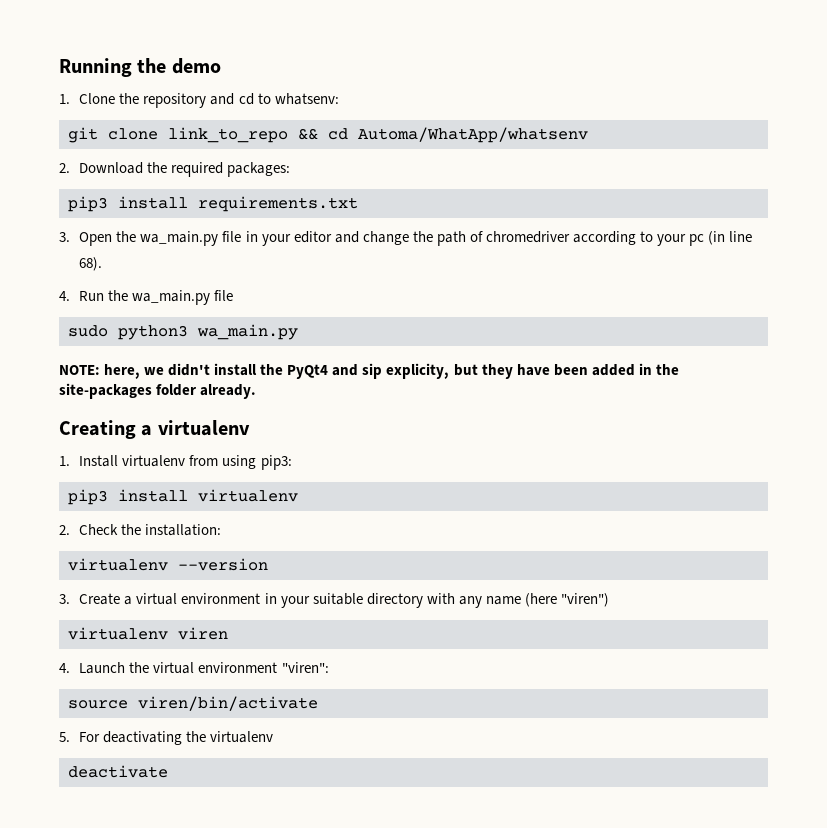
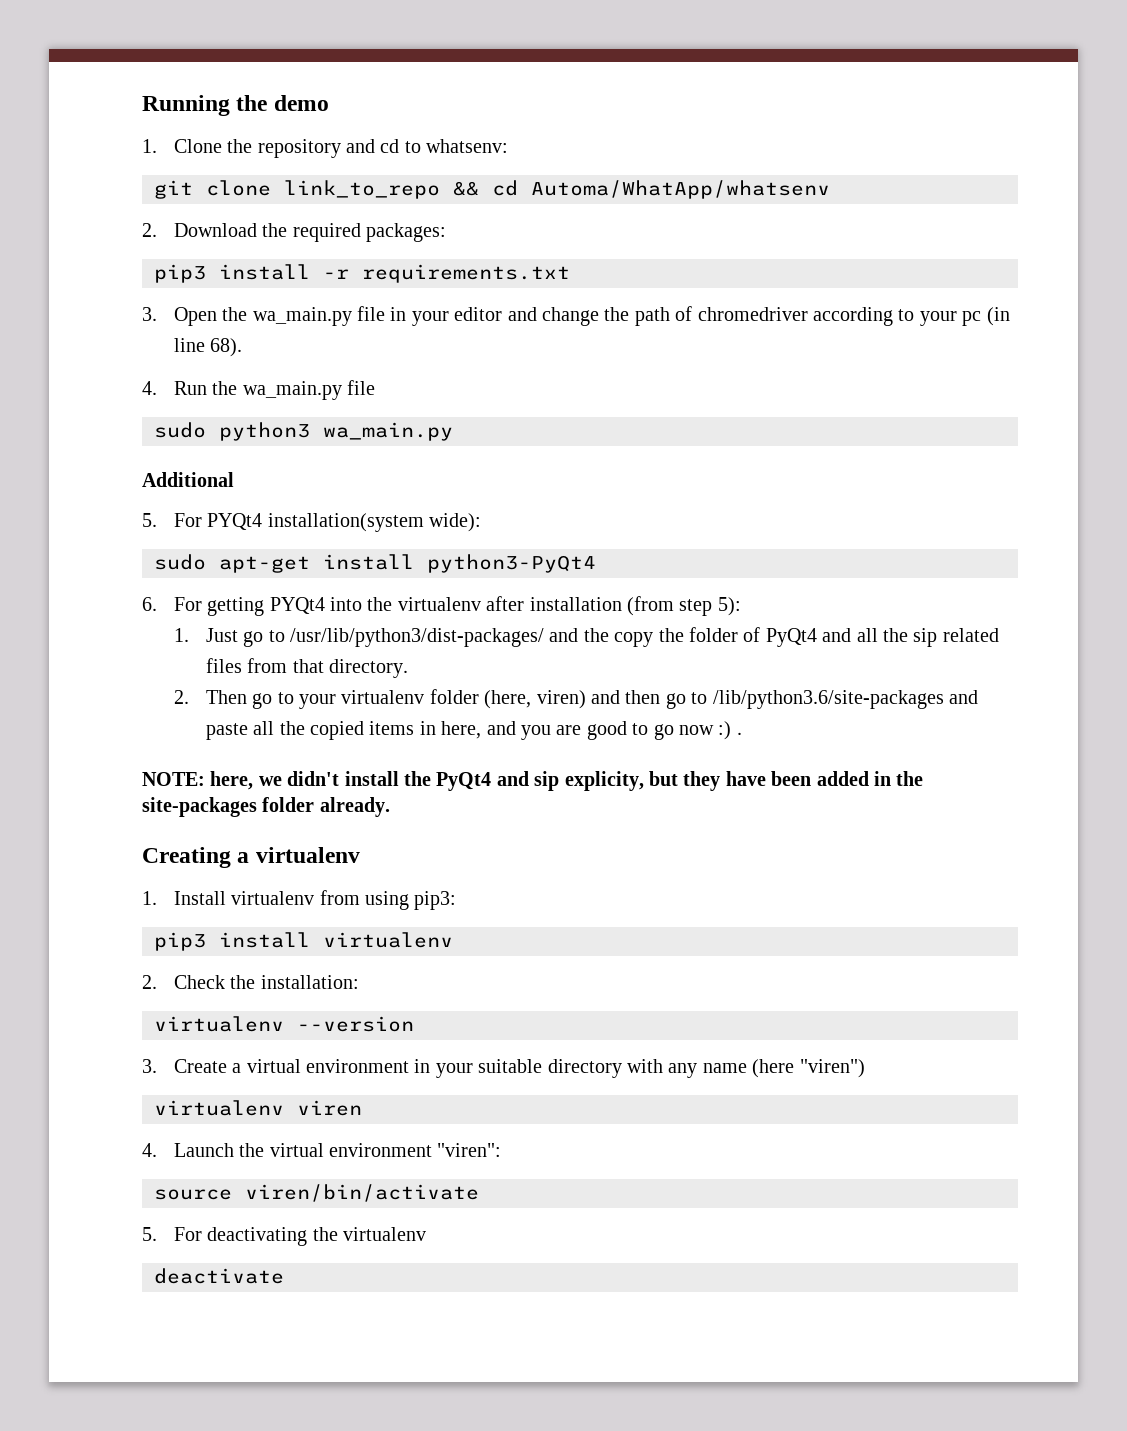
- pip3 install requirements.txt
+ pip3 install -r requirements.txt
+ Additional
+ 5. For PYQt4 installation(system wide):
+ sudo apt-get install python3-PyQt4
+ 6. For getting PYQt4 into the virtualenv after installation (from step 5):
+ 1. Just go to /usr/lib/python3/dist-packages/ and the copy the folder of PyQt4 and all the sip related files from that directory.
+ 2. Then go to your virtualenv folder (here, viren) and then go to /lib/python3.6/site-packages and paste all the copied items in here, and you are good to go now :) .

